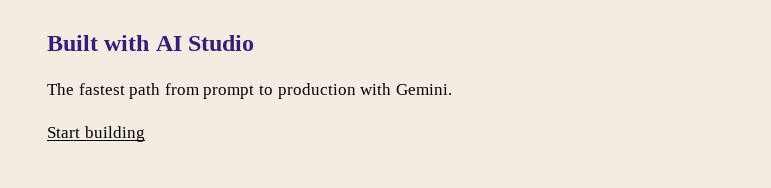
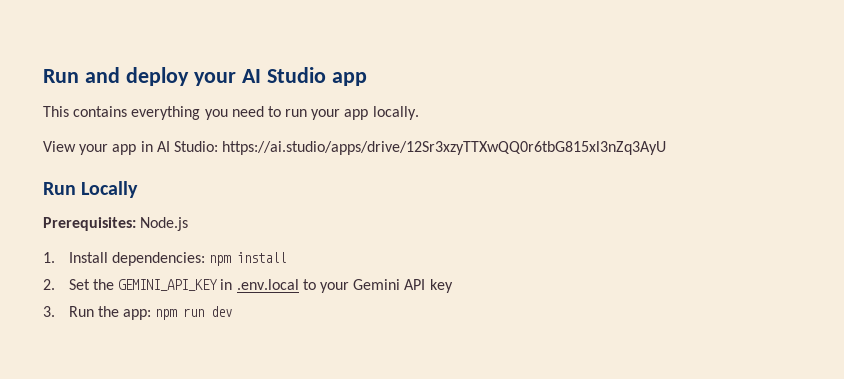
- Built with AI Studio
- The fastest path from prompt to production with Gemini.
- Start building
+ Run and deploy your AI Studio app
+ This contains everything you need to run your app locally.
+ View your app in AI Studio: https://ai.studio/apps/drive/12Sr3xzyTTXwQQ0r6tbG815xl3nZq3AyU
+ Run Locally
+ Prerequisites: Node.js
+ 1. Install dependencies: npm install
+ 2. Set the GEMINI_API_KEY in .env.local to your Gemini API key
+ 3. Run the app: npm run dev

